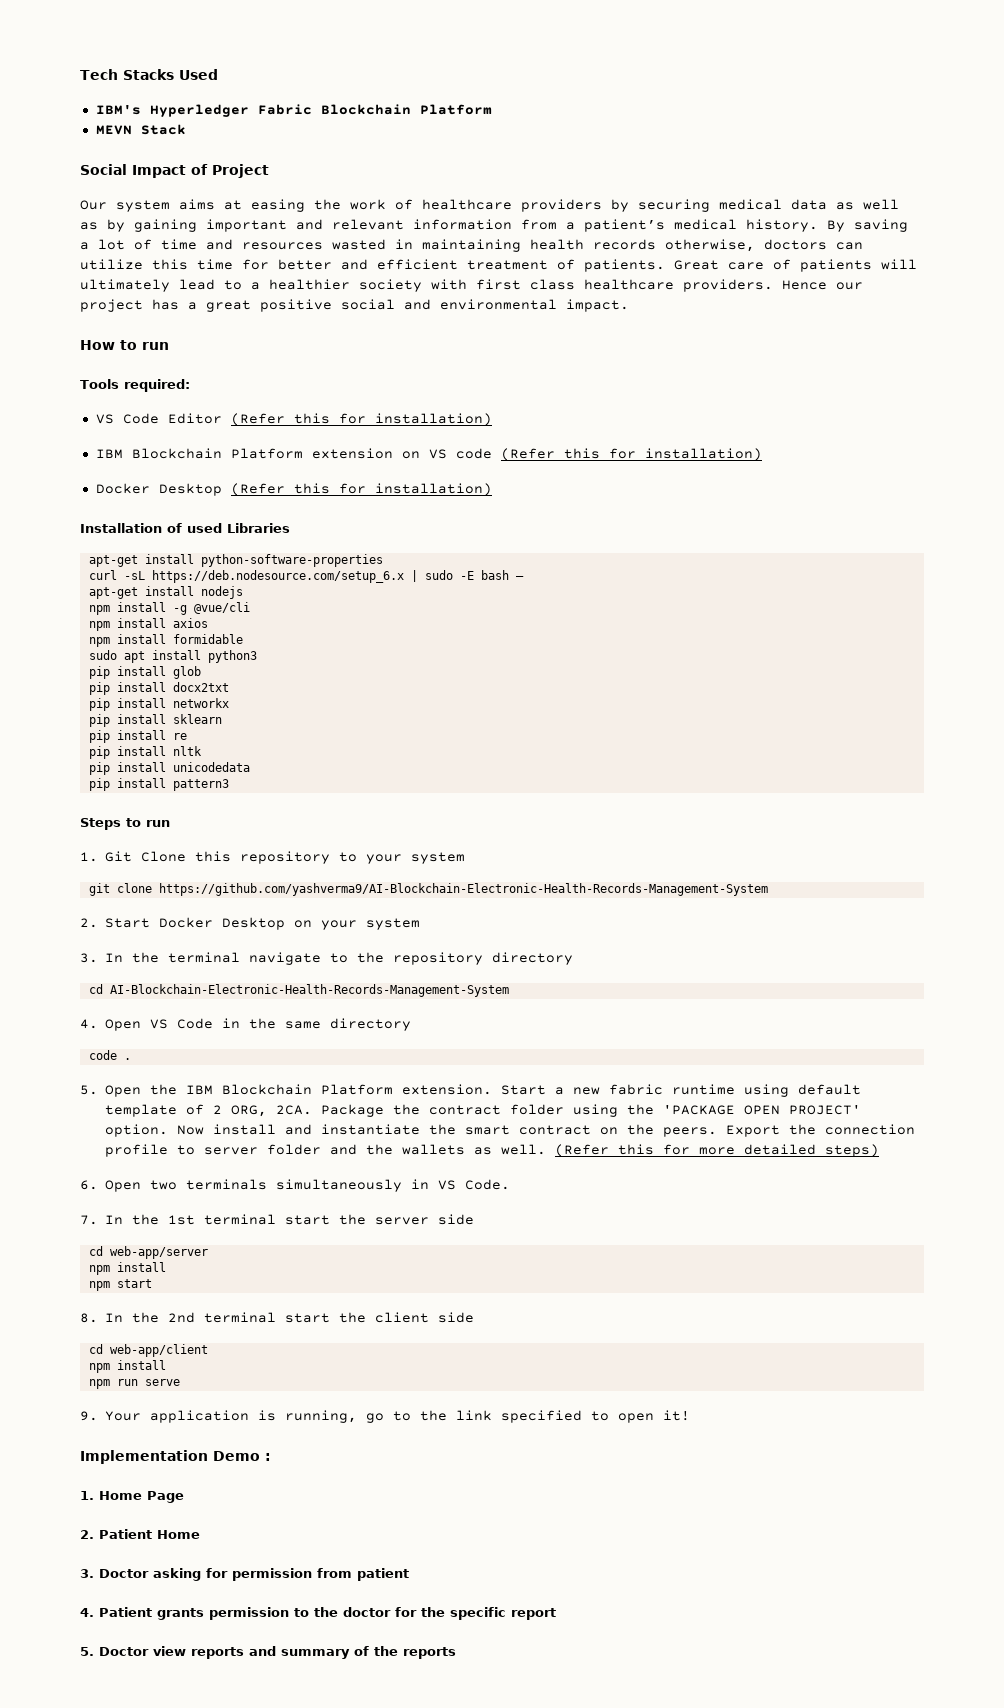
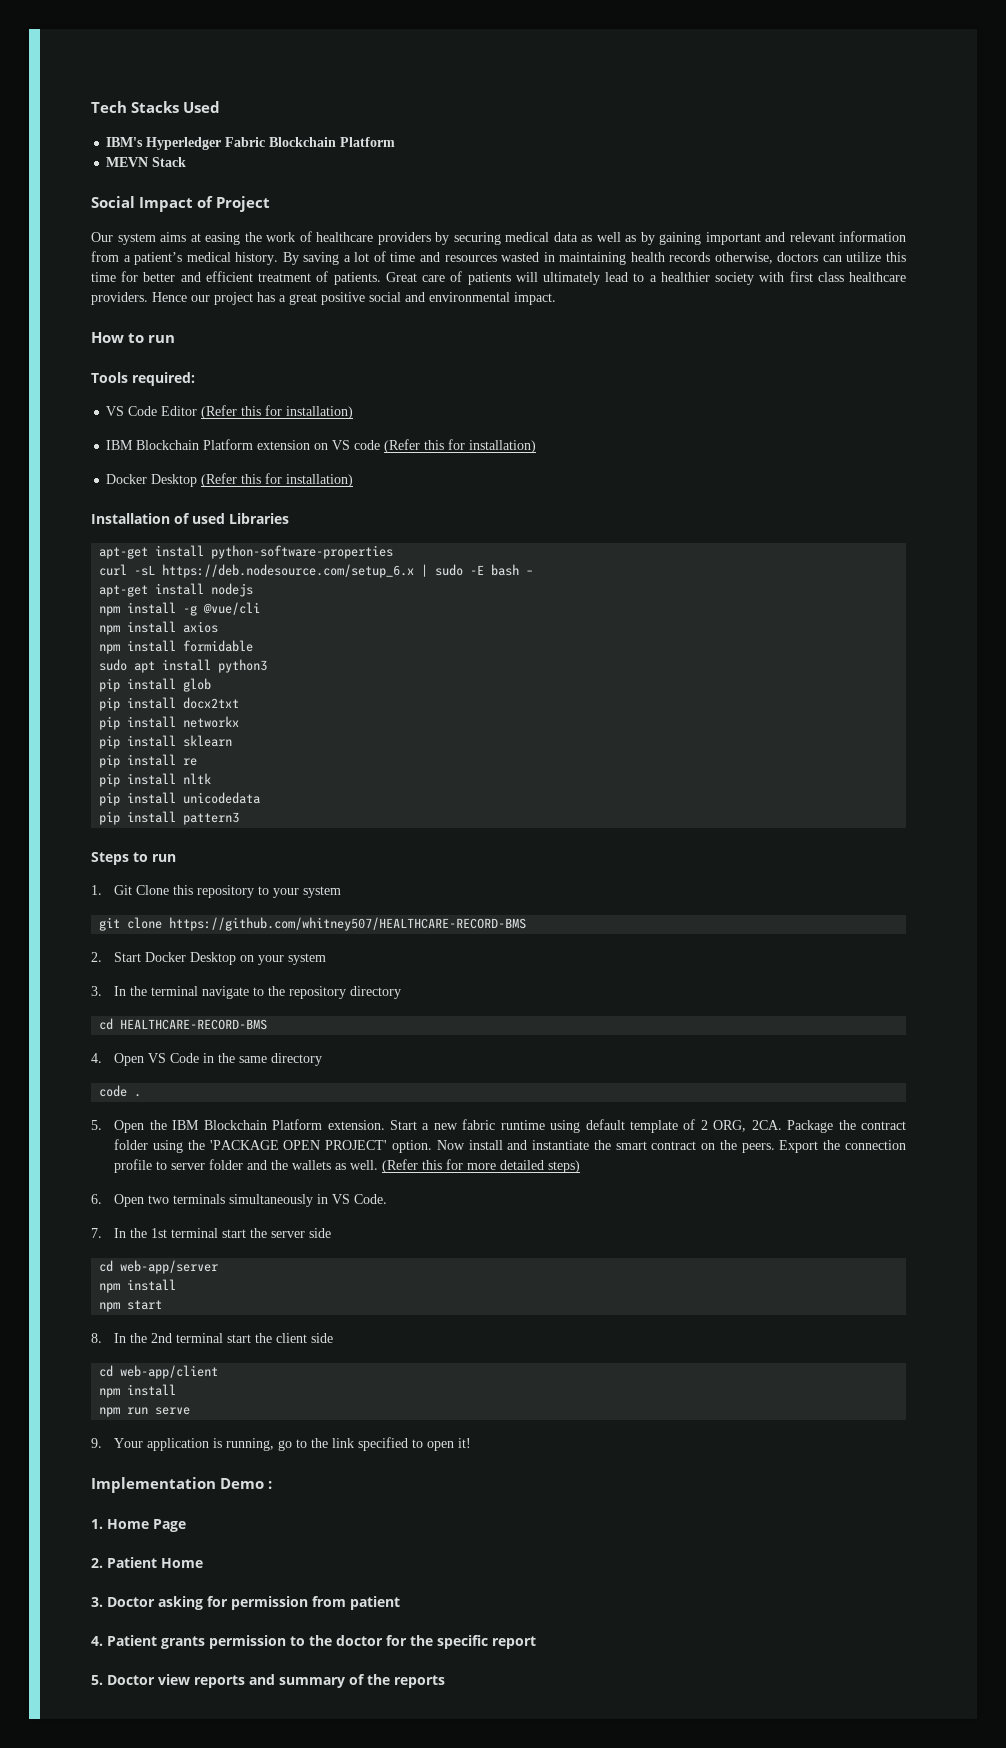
- git clone https://github.com/yashverma9/AI-Blockchain-Electronic-Health-Records-Management-System
+ git clone https://github.com/whitney507/HEALTHCARE-RECORD-BMS
- cd AI-Blockchain-Electronic-Health-Records-Management-System
+ cd HEALTHCARE-RECORD-BMS

